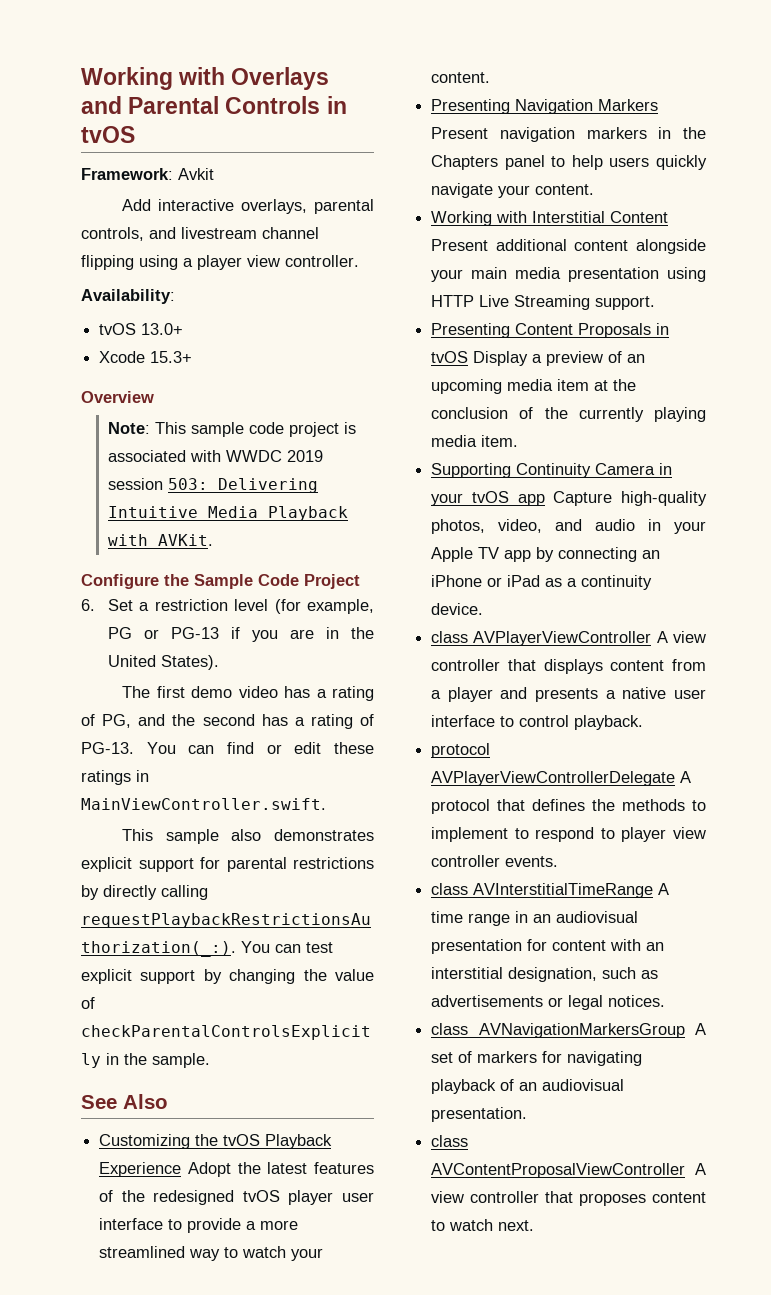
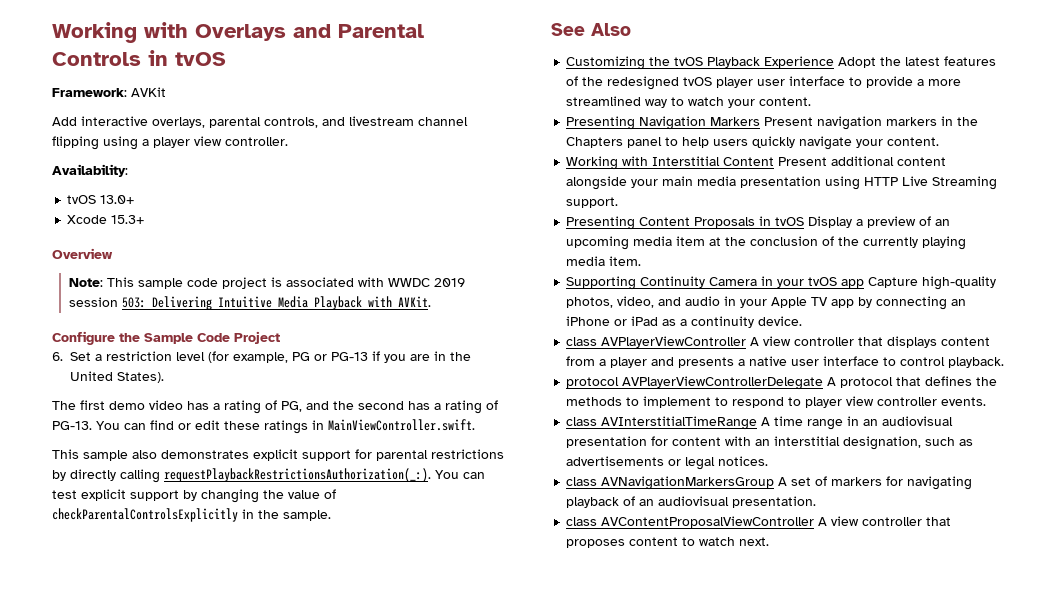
- Framework: Avkit
+ Framework: AVKit

